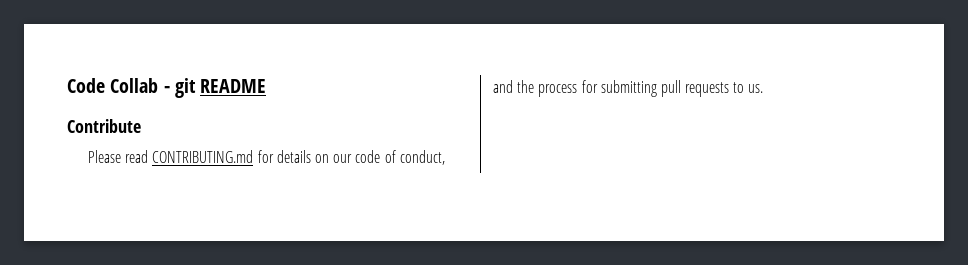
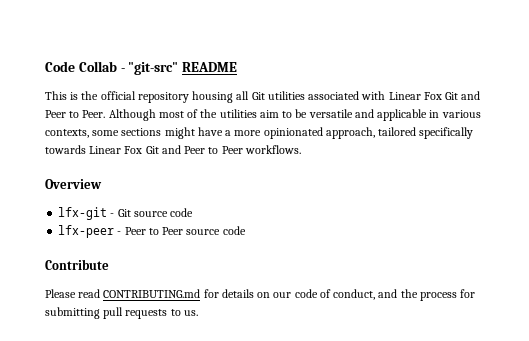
- Code Collab - git README
+ Code Collab - "git-src" README
+ This is the official repository housing all Git utilities associated with Linear Fox Git and Peer to Peer. Although most of the utilities aim to be versatile and applicable in various contexts, some sections might have a more opinionated approach, tailored specifically towards Linear Fox Git and Peer to Peer workflows.
+ Overview
+ lfx-git - Git source code
+ lfx-peer - Peer to Peer source code

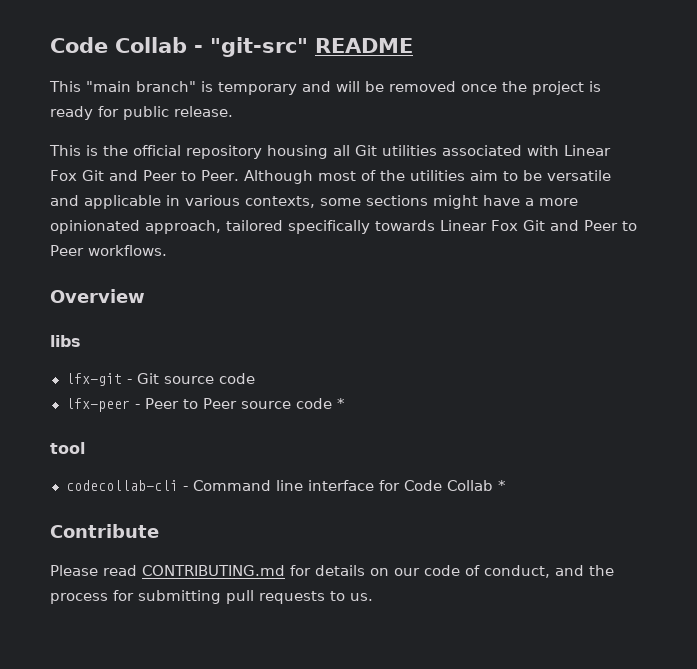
+ This "main branch" is temporary and will be removed once the project is ready for public release.
+ libs
- lfx-peer - Peer to Peer source code
+ lfx-peer - Peer to Peer source code *
+ tool
+ codecollab-cli - Command line interface for Code Collab *

